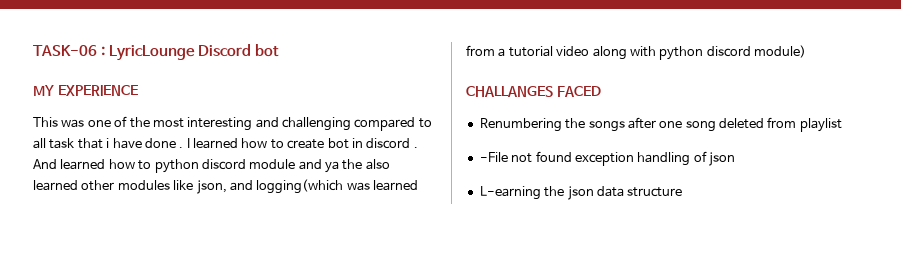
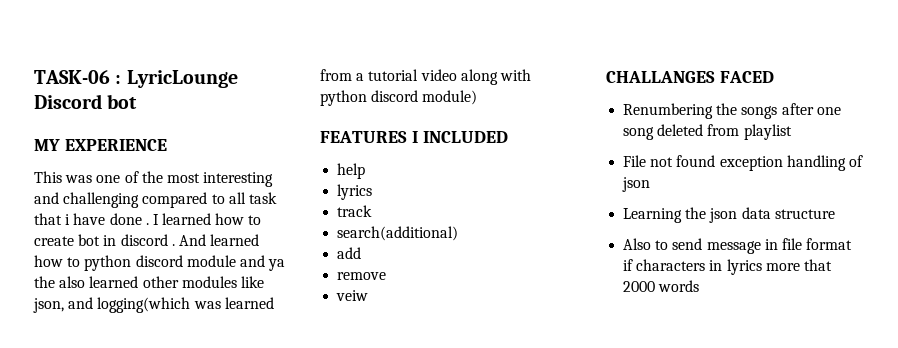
+ FEATURES I INCLUDED
+ help
+ lyrics
+ track
+ search(additional)
+ add
+ remove
+ veiw
- -File not found exception handling of json
+ File not found exception handling of json
- L-earning the json data structure
+ Learning the json data structure
+ Also to send message in file format if characters in lyrics more that 2000 words

